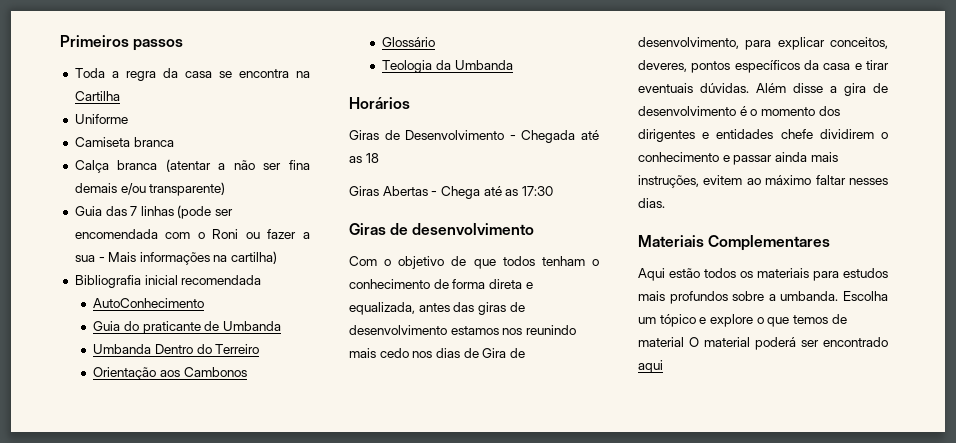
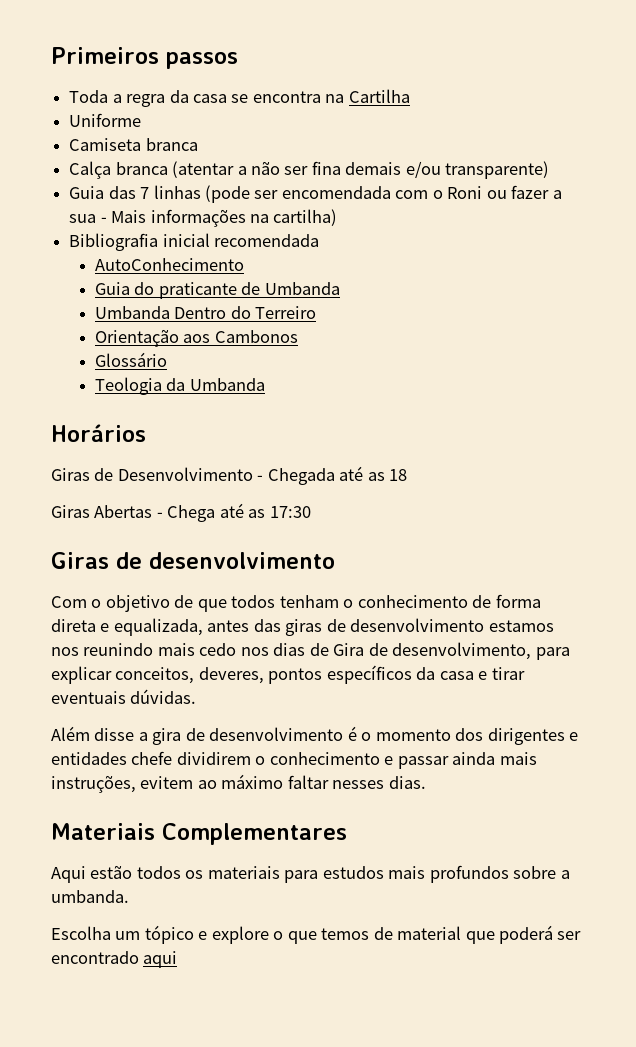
- Com o objetivo de que todos tenham o conhecimento de forma direta e equalizada, antes das giras de desenvolvimento estamos nos reunindo mais cedo nos dias de Gira de desenvolvimento, para explicar conceitos, deveres, pontos específicos da casa e tirar eventuais dúvidas. Além disse a gira de desenvolvimento é o momento dos dirigentes e entidades chefe dividirem o conhecimento e passar ainda mais instruções, evitem ao máximo faltar nesses dias.
+ Com o objetivo de que todos tenham o conhecimento de forma direta e equalizada, antes das giras de desenvolvimento estamos nos reunindo mais cedo nos dias de Gira de desenvolvimento, para explicar conceitos, deveres, pontos específicos da casa e tirar eventuais dúvidas.
+ Além disse a gira de desenvolvimento é o momento dos dirigentes e entidades chefe dividirem o conhecimento e passar ainda mais instruções, evitem ao máximo faltar nesses dias.
- Aqui estão todos os materiais para estudos mais profundos sobre a umbanda. Escolha um tópico e explore o que temos de material O material poderá ser encontrado aqui
+ Aqui estão todos os materiais para estudos mais profundos sobre a umbanda.
+ Escolha um tópico e explore o que temos de material que poderá ser encontrado aqui

